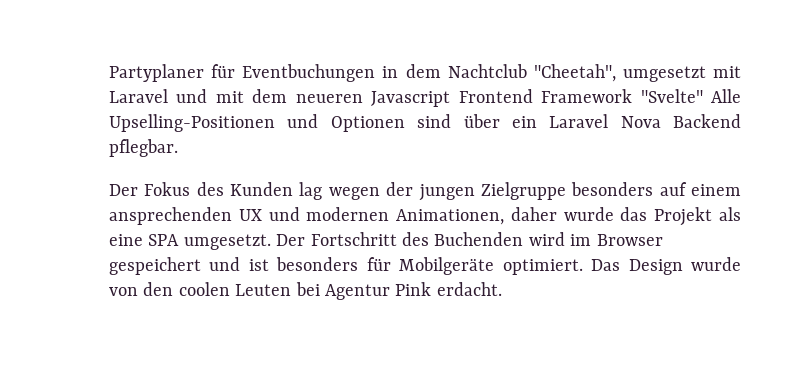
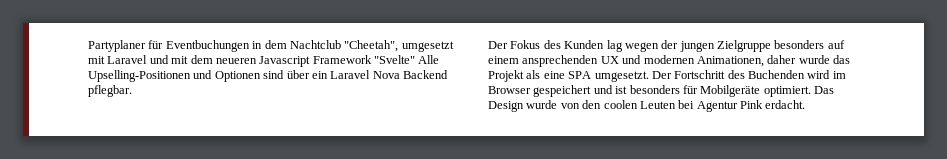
- Partyplaner für Eventbuchungen in dem Nachtclub "Cheetah", umgesetzt mit Laravel und mit dem neueren Javascript Frontend Framework "Svelte" Alle Upselling-Positionen und Optionen sind über ein Laravel Nova Backend pflegbar.
+ Partyplaner für Eventbuchungen in dem Nachtclub "Cheetah", umgesetzt mit Laravel und mit dem neueren Javascript Framework "Svelte" Alle Upselling-Positionen und Optionen sind über ein Laravel Nova Backend pflegbar.

